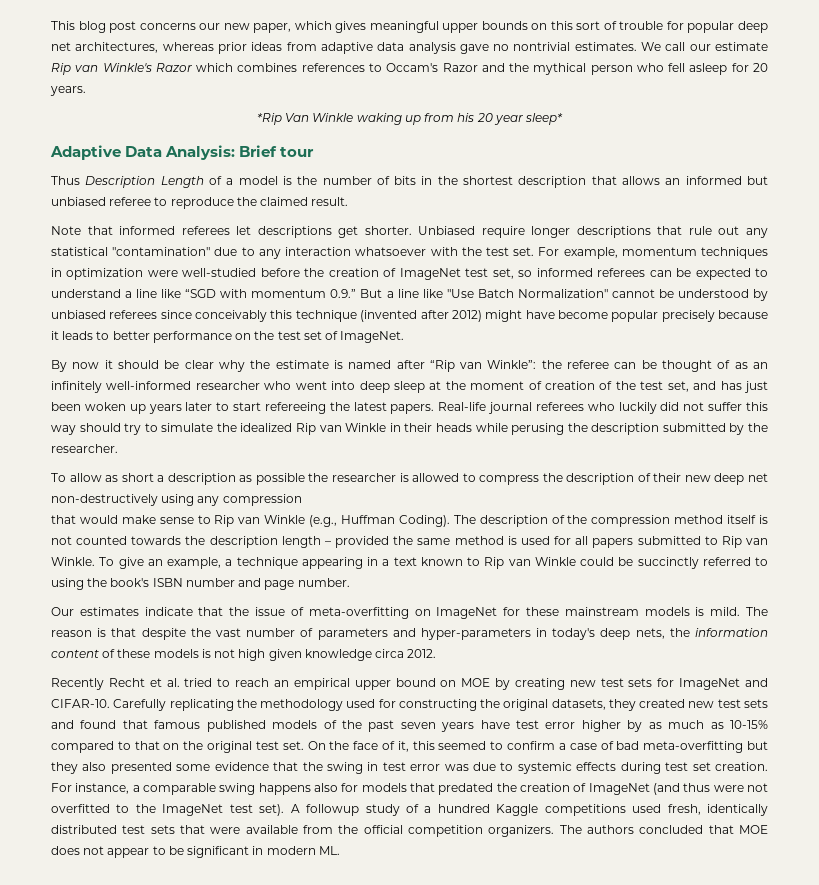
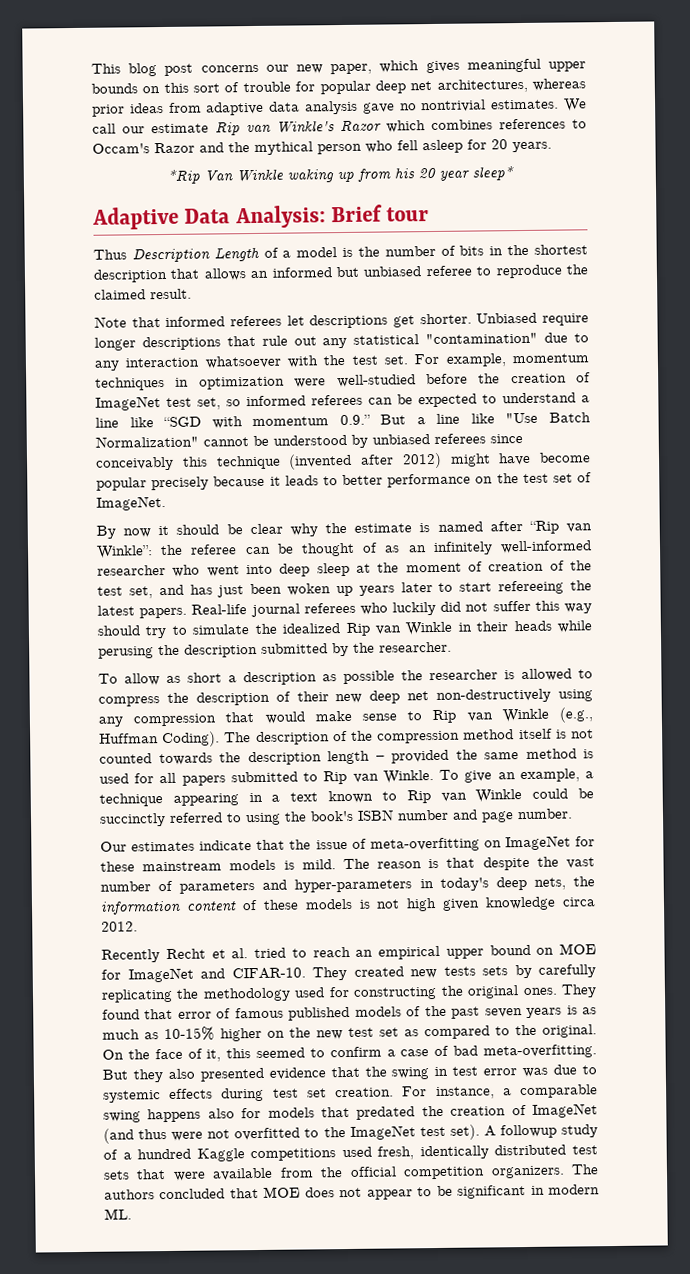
- To allow as short a description as possible the researcher is allowed to compress the description of their new deep net non-destructively using any compression
- that would make sense to Rip van Winkle (e.g., Huffman Coding).
+ To allow as short a description as possible the researcher is allowed to compress the description of their new deep net non-destructively using any compression that would make sense to Rip van Winkle (e.g., Huffman Coding).
- Recently Recht et al. tried to reach an empirical upper bound on MOE by creating new test sets for ImageNet and CIFAR-10. Carefully replicating the methodology used for constructing the original datasets, they created new test sets and found that famous published models of the past seven years have test error higher by as much as 10-15% compared to that on the original test set.
+ Recently Recht et al. tried to reach an empirical upper bound on MOE for ImageNet and CIFAR-10. They created new tests sets by carefully replicating the methodology used for constructing the original ones. They found that error of famous published models of the past seven years is as much as 10-15% higher on the new test set as compared to the original.
- On the face of it, this seemed to confirm a case of bad meta-overfitting but they also presented some evidence that the swing in test error was due to systemic effects during test set creation.
+ On the face of it, this seemed to confirm a case of bad meta-overfitting. But they also presented evidence that the swing in test error was due to systemic effects during test set creation.

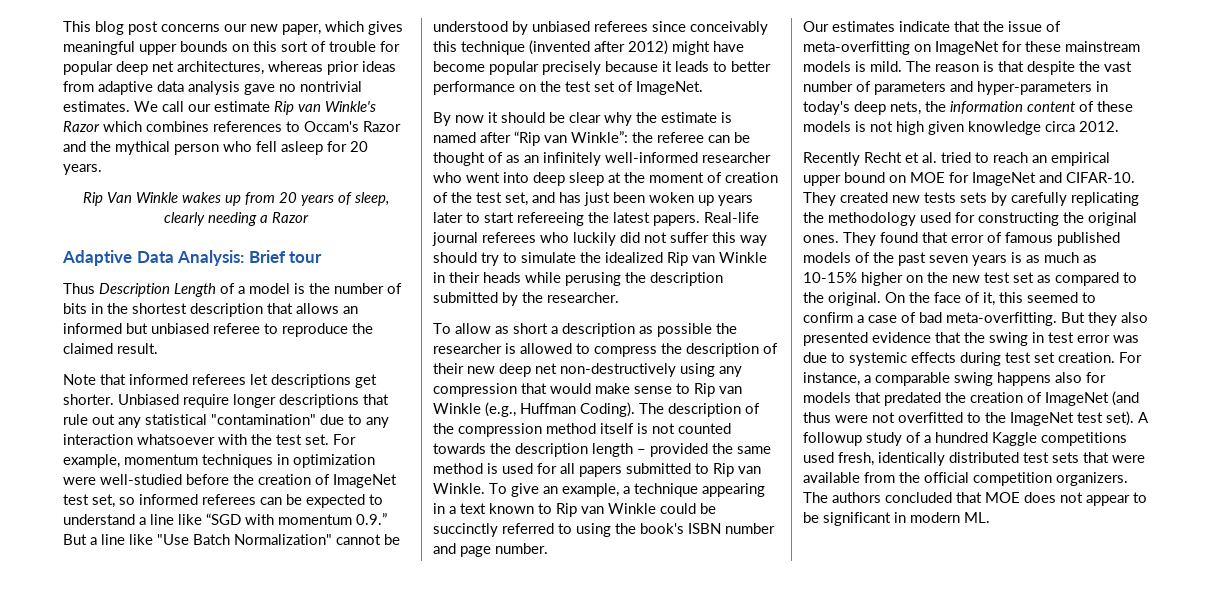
- *Rip Van Winkle waking up from his 20 year sleep*
+ Rip Van Winkle wakes up from 20 years of sleep, clearly needing a Razor

